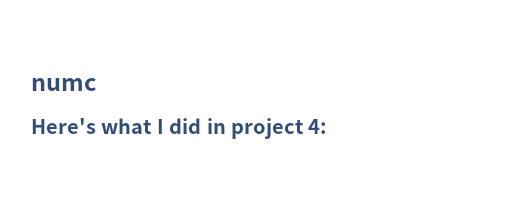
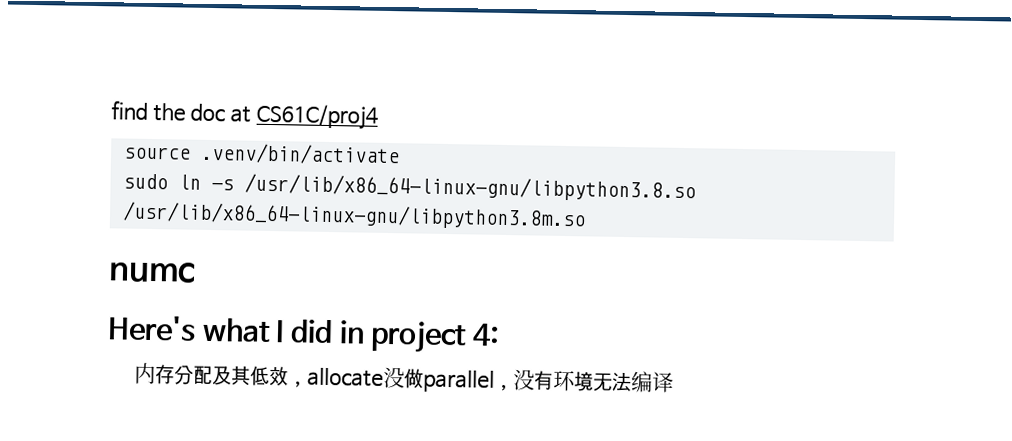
+ find the doc at CS61C/proj4
+ source .venv/bin/activate
+ sudo ln -s /usr/lib/x86_64-linux-gnu/libpython3.8.so /usr/lib/x86_64-linux-gnu/libpython3.8m.so
+ 内存分配及其低效，allocate没做parallel，没有环境无法编译

